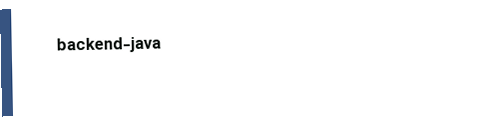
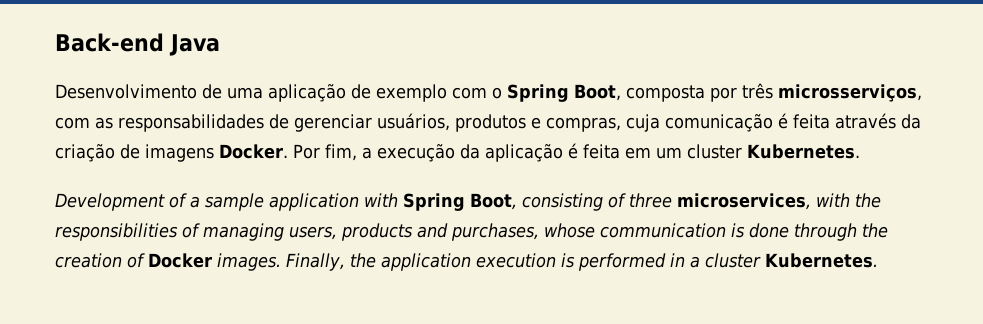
- backend-java
+ Back-end Java
+ Desenvolvimento de uma aplicação de exemplo com o Spring Boot, composta por três microsserviços, com as responsabilidades de gerenciar usuários, produtos e compras, cuja comunicação é feita através da criação de imagens Docker. Por fim, a execução da aplicação é feita em um cluster Kubernetes.
+ Development of a sample application with Spring Boot, consisting of three microservices, with the responsibilities of managing users, products and purchases, whose communication is done through the creation of Docker images. Finally, the application execution is performed in a cluster Kubernetes.

